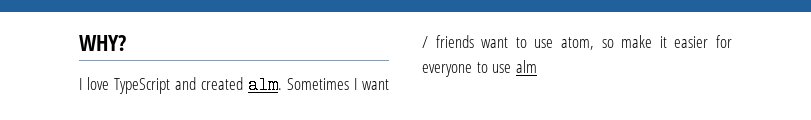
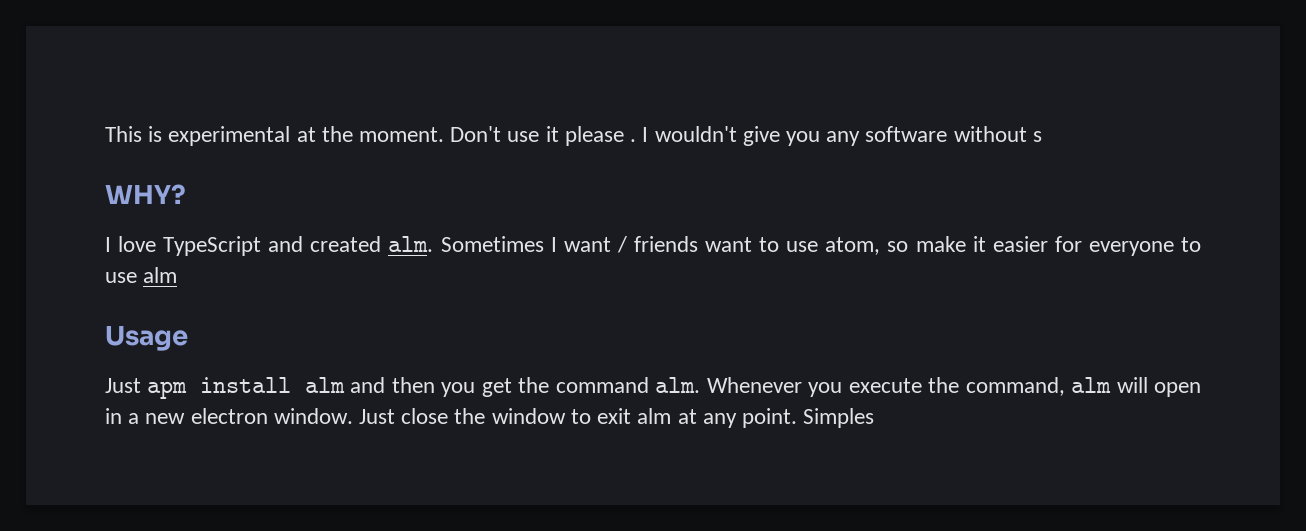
+ This is experimental at the moment. Don't use it please . I wouldn't give you any software without s
+ Usage
+ Just apm install alm and then you get the command alm. Whenever you execute the command, alm will open in a new electron window. Just close the window to exit alm at any point. Simples

